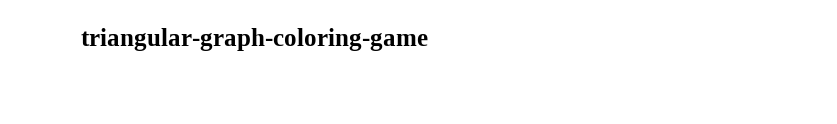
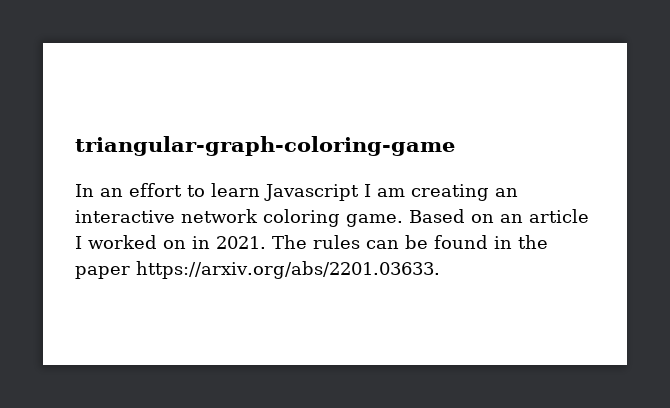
+ In an effort to learn Javascript I am creating an interactive network coloring game. Based on an article I worked on in 2021. The rules can be found in the paper https://arxiv.org/abs/2201.03633.

